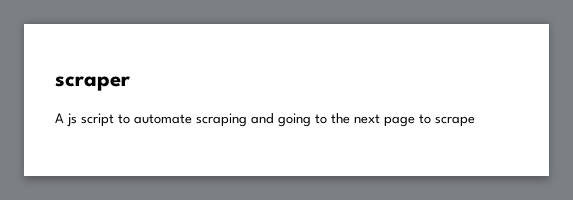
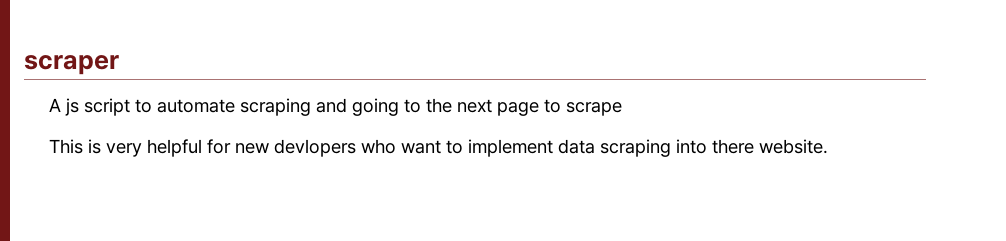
+ This is very helpful for new devlopers who want to implement data scraping into there website.

